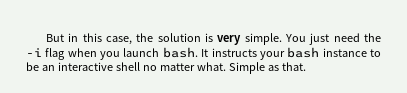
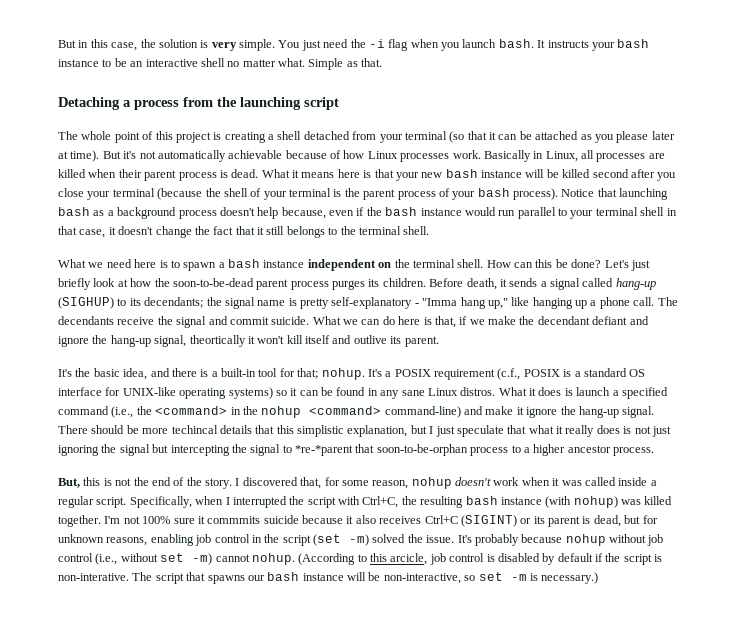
+ Detaching a process from the launching script
+ The whole point of this project is creating a shell detached from your terminal (so that it can be attached as you please later at time). But it's not automatically achievable because of how Linux processes work. Basically in Linux, all processes are killed when their parent process is dead. What it means here is that your new bash instance will be killed second after you close your terminal (because the shell of your terminal is the parent process of your bash process). Notice that launching bash as a background process doesn't help because, even if the bash instance would run parallel to your terminal shell in that case, it doesn't change the fact that it still belongs to the terminal shell.
+ What we need here is to spawn a bash instance independent on the terminal shell. How can this be done? Let's just briefly look at how the soon-to-be-dead parent process purges its children. Before death, it sends a signal called hang-up (SIGHUP) to its decendants; the signal name is pretty self-explanatory - "Imma hang up," like hanging up a phone call. The decendants receive the signal and commit suicide. What we can do here is that, if we make the decendant defiant and ignore the hang-up signal, theortically it won't kill itself and outlive its parent.
+ It's the basic idea, and there is a built-in tool for that; nohup. It's a POSIX requirement (c.f., POSIX is a standard OS interface for UNIX-like operating systems) so it can be found in any sane Linux distros. What it does is launch a specified command (i.e., the <command> in the nohup <command> command-line) and make it ignore the hang-up signal. There should be more techincal details that this simplistic explanation, but I just speculate that what it really does is not just ignoring the signal but intercepting the signal to *re-*parent that soon-to-be-orphan process to a higher ancestor process.
+ But, this is not the end of the story. I discovered that, for some reason, nohup doesn't work when it was called inside a regular script. Specifically, when I interrupted the script with Ctrl+C, the resulting bash instance (with nohup) was killed together. I'm not 100% sure it commmits suicide because it also receives Ctrl+C (SIGINT) or its parent is dead, but for unknown reasons, enabling job control in the script (set -m) solved the issue. It's probably because nohup without job control (i.e., without set -m) cannot nohup. (According to this arcicle, job control is disabled by default if the script is non-interative. The script that spawns our bash instance will be non-interactive, so set -m is necessary.)

